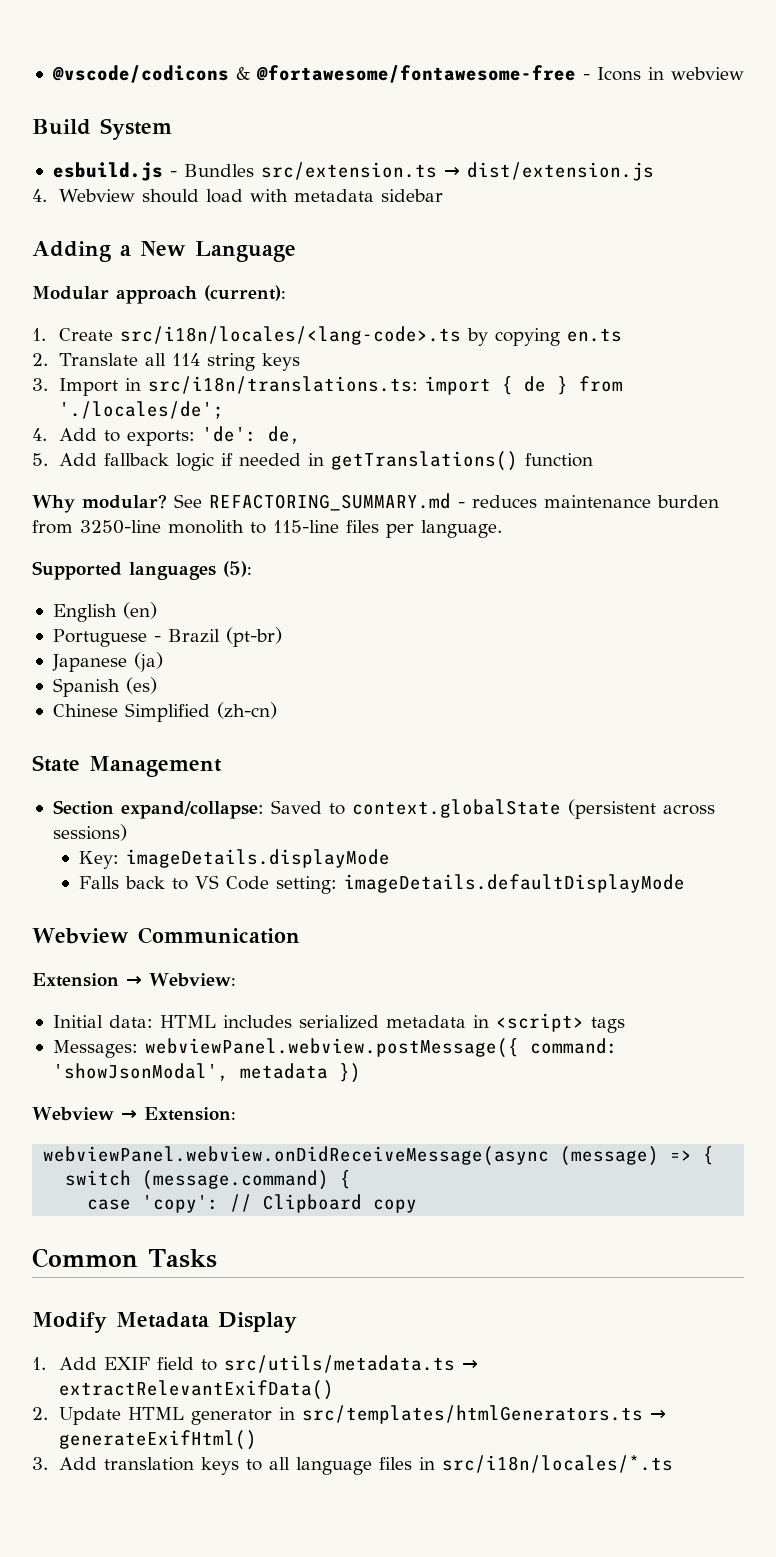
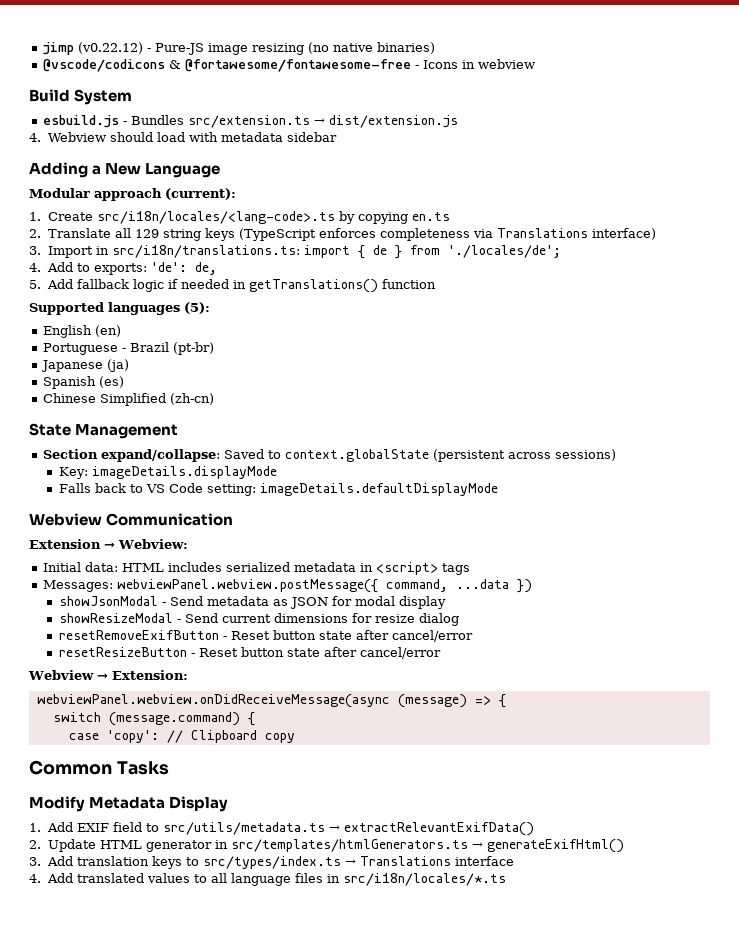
+ jimp (v0.22.12) - Pure-JS image resizing (no native binaries)
- 2. Translate all 114 string keys
+ 2. Translate all 129 string keys (TypeScript enforces completeness via Translations interface)
- Why modular? See REFACTORING_SUMMARY.md - reduces maintenance burden from 3250-line monolith to 115-line files per language.
- Messages: webviewPanel.webview.postMessage({ command: 'showJsonModal', metadata })
+ Messages: webviewPanel.webview.postMessage({ command, ...data })
+ showJsonModal - Send metadata as JSON for modal display
+ showResizeModal - Send current dimensions for resize dialog
+ resetRemoveExifButton - Reset button state after cancel/error
+ resetResizeButton - Reset button state after cancel/error
- 3. Add translation keys to all language files in src/i18n/locales/*.ts
+ 3. Add translation keys to src/types/index.ts → Translations interface
+ 4. Add translated values to all language files in src/i18n/locales/*.ts

